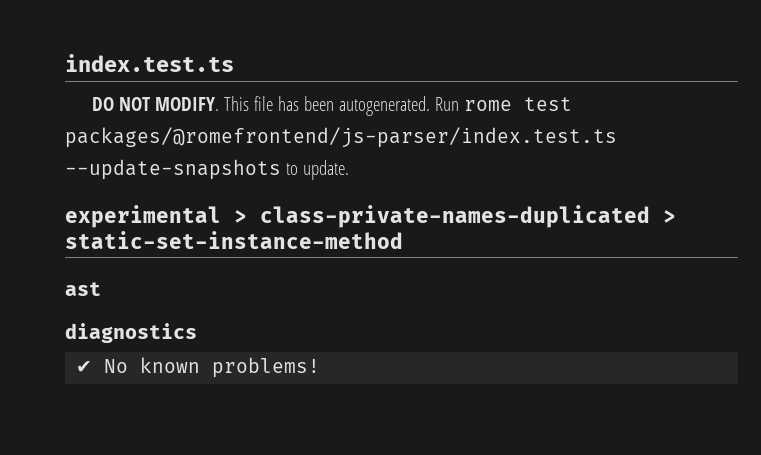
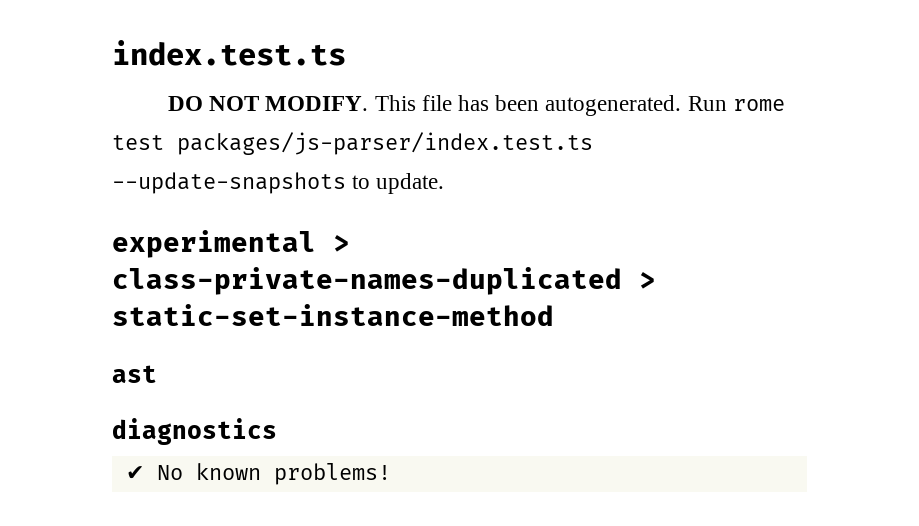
- Run rome test packages/@romefrontend/js-parser/index.test.ts --update-snapshots to update.
+ Run rome test packages/js-parser/index.test.ts --update-snapshots to update.

